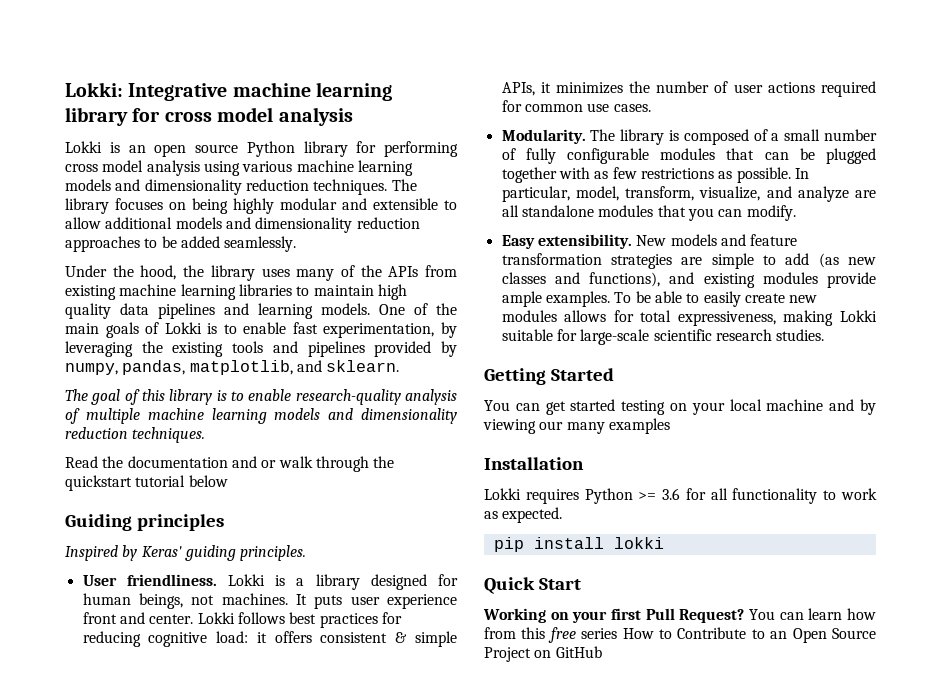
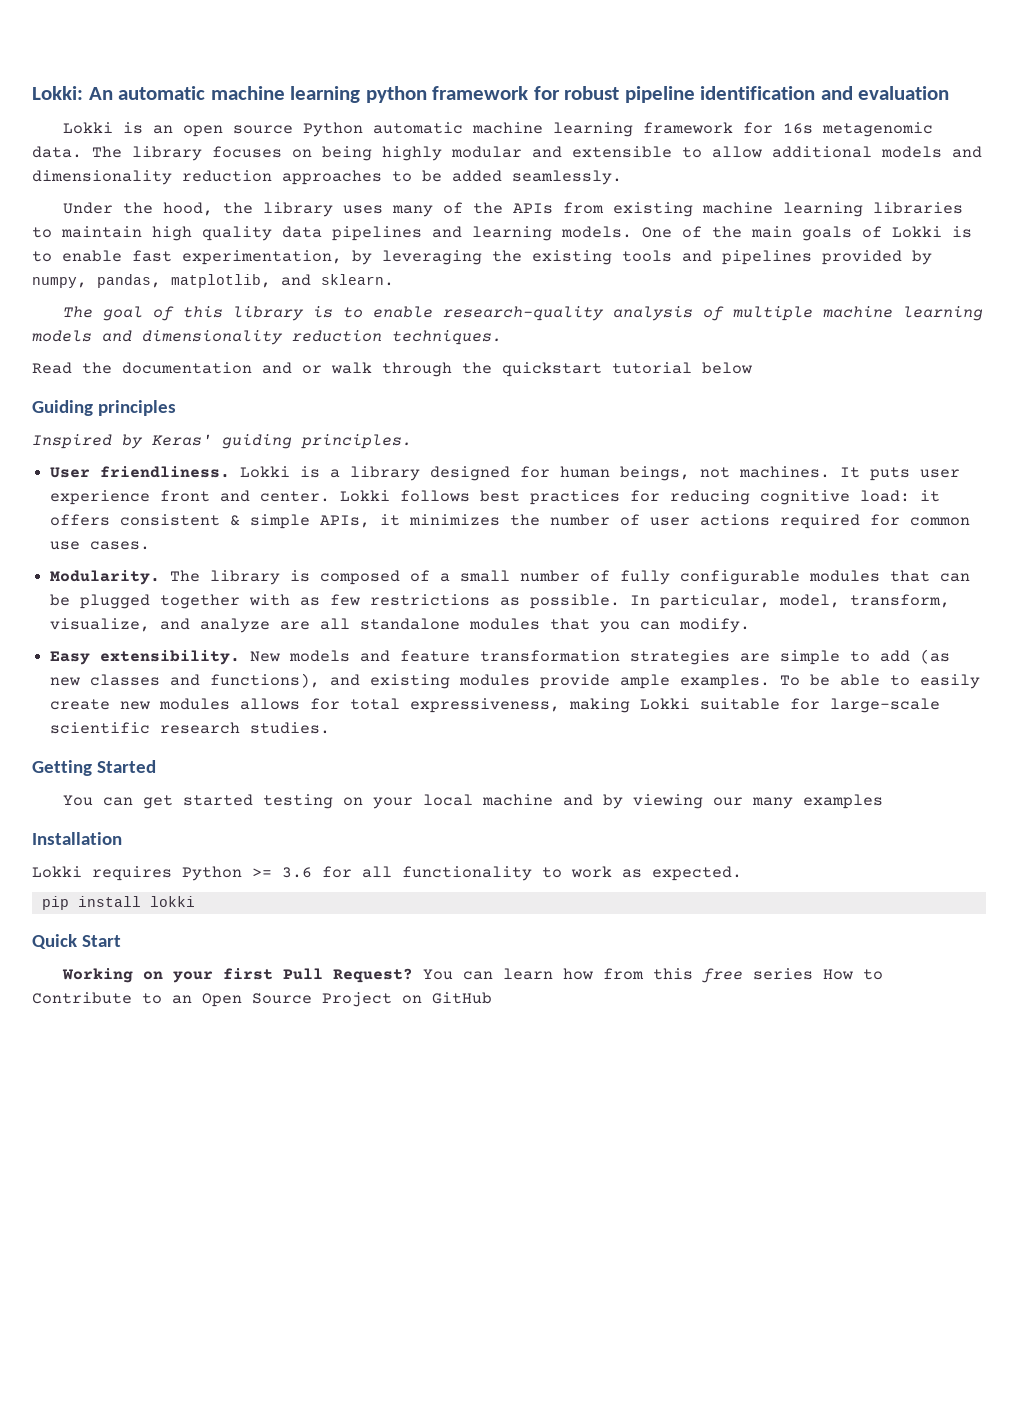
- Lokki: Integrative machine learning library for cross model analysis
+ Lokki: An automatic machine learning python framework for robust pipeline identification and evaluation
- Lokki is an open source Python library for performing cross model analysis using various machine learning models and dimensionality reduction techniques.
+ Lokki is an open source Python automatic machine learning framework for 16s metagenomic data.

